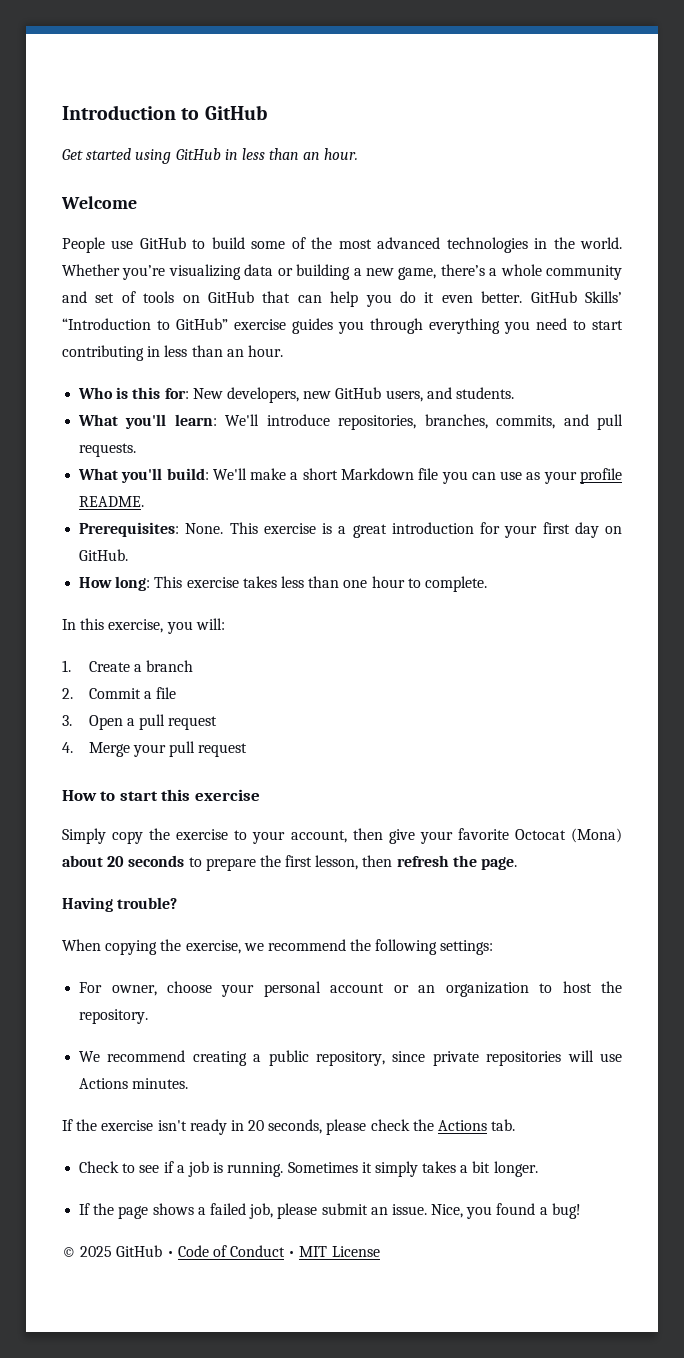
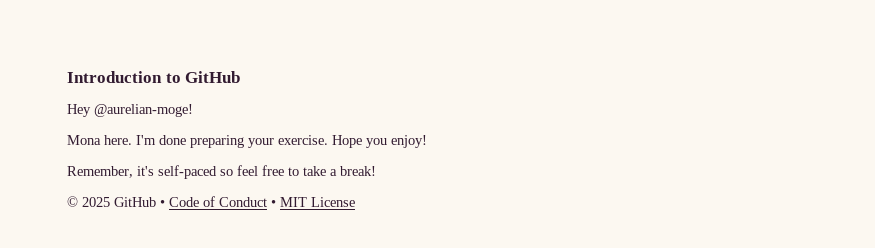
- Get started using GitHub in less than an hour.
- Welcome
- People use GitHub to build some of the most advanced technologies in the world. Whether you’re visualizing data or building a new game, there’s a whole community and set of tools on GitHub that can help you do it even better. GitHub Skills’ “Introduction to GitHub” exercise guides you through everything you need to start contributing in less than an hour.
- Who is this for: New developers, new GitHub users, and students.
- What you'll learn: We'll introduce repositories, branches, commits, and pull requests.
- What you'll build: We'll make a short Markdown file you can use as your profile README.
- Prerequisites: None. This exercise is a great introduction for your first day on GitHub.
- How long: This exercise takes less than one hour to complete.
- In this exercise, you will:
- 1. Create a branch
- 2. Commit a file
- 3. Open a pull request
- 4. Merge your pull request
- How to start this exercise
- Simply copy the exercise to your account, then give your favorite Octocat (Mona) about 20 seconds to prepare the first lesson, then refresh the page.
- Having trouble?
- When copying the exercise, we recommend the following settings:
- For owner, choose your personal account or an organization to host the repository.
- We recommend creating a public repository, since private repositories will use Actions minutes.
- If the exercise isn't ready in 20 seconds, please check the Actions tab.
- Check to see if a job is running. Sometimes it simply takes a bit longer.
- If the page shows a failed job, please submit an issue. Nice, you found a bug!
+ Hey @aurelian-moge!
+ Mona here. I'm done preparing your exercise. Hope you enjoy!
+ Remember, it's self-paced so feel free to take a break!

